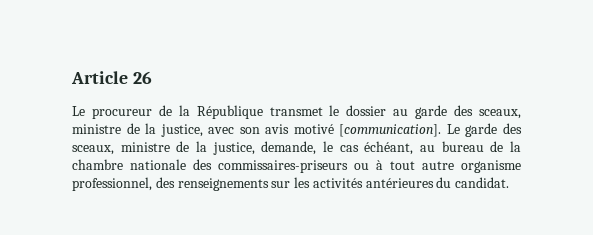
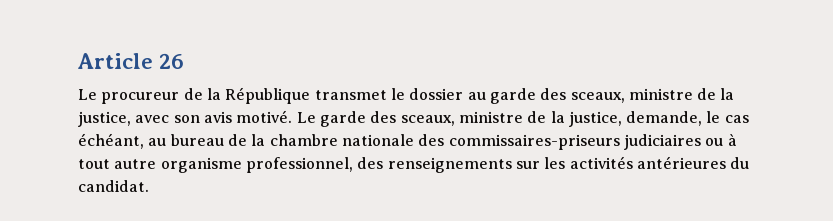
- Le procureur de la République transmet le dossier au garde des sceaux, ministre de la justice, avec son avis motivé [communication].
+ Le procureur de la République transmet le dossier au garde des sceaux, ministre de la justice, avec son avis motivé.
- Le garde des sceaux, ministre de la justice, demande, le cas échéant, au bureau de la chambre nationale des commissaires-priseurs ou à tout autre organisme professionnel, des renseignements sur les activités antérieures du candidat.
+ Le garde des sceaux, ministre de la justice, demande, le cas échéant, au bureau de la chambre nationale des commissaires-priseurs judiciaires ou à tout autre organisme professionnel, des renseignements sur les activités antérieures du candidat.

